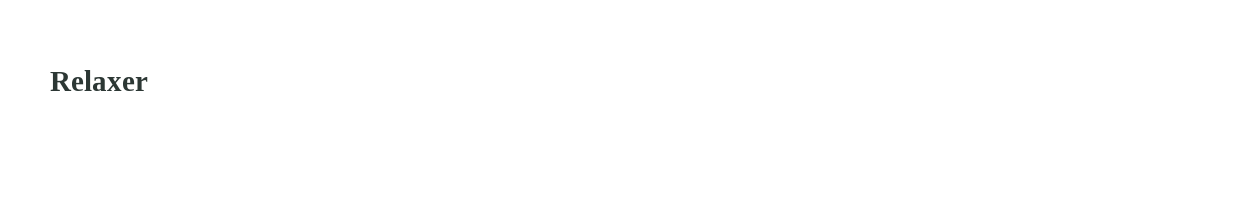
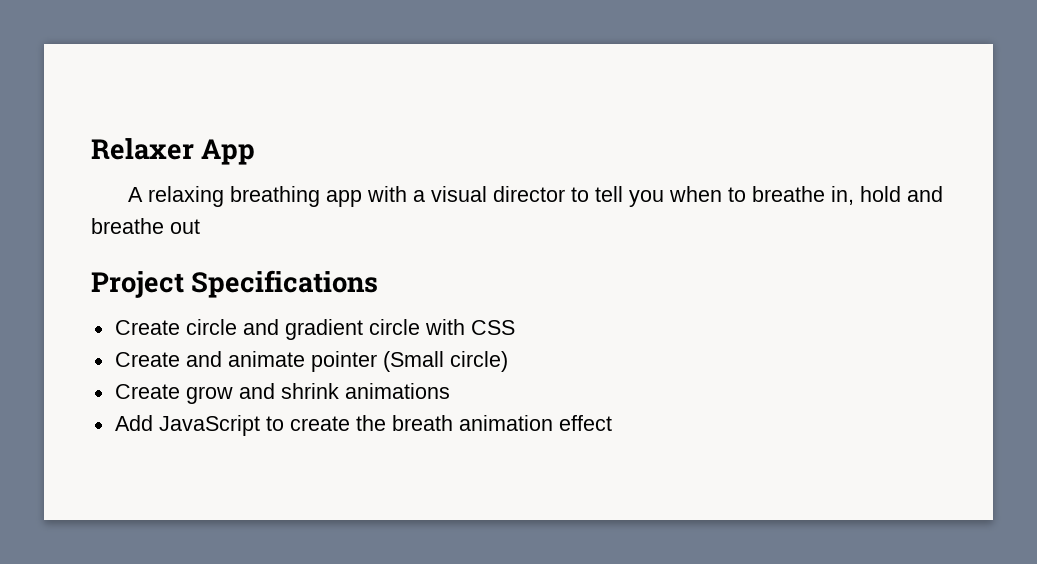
- Relaxer
+ Relaxer App
+ A relaxing breathing app with a visual director to tell you when to breathe in, hold and breathe out
+ Project Specifications
+ Create circle and gradient circle with CSS
+ Create and animate pointer (Small circle)
+ Create grow and shrink animations
+ Add JavaScript to create the breath animation effect

